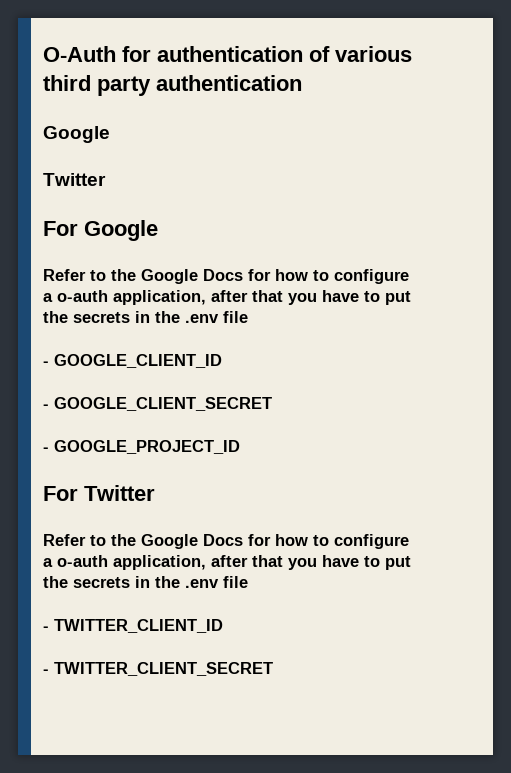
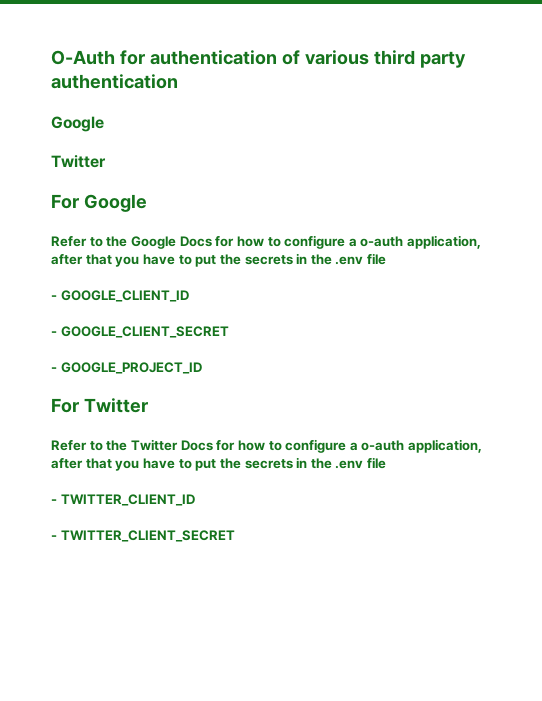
  For Twitter
- Refer to the Google Docs for how to configure a o-auth application, after that you have to put the secrets in the .env file
+ Refer to the Twitter Docs for how to configure a o-auth application, after that you have to put the secrets in the .env file

